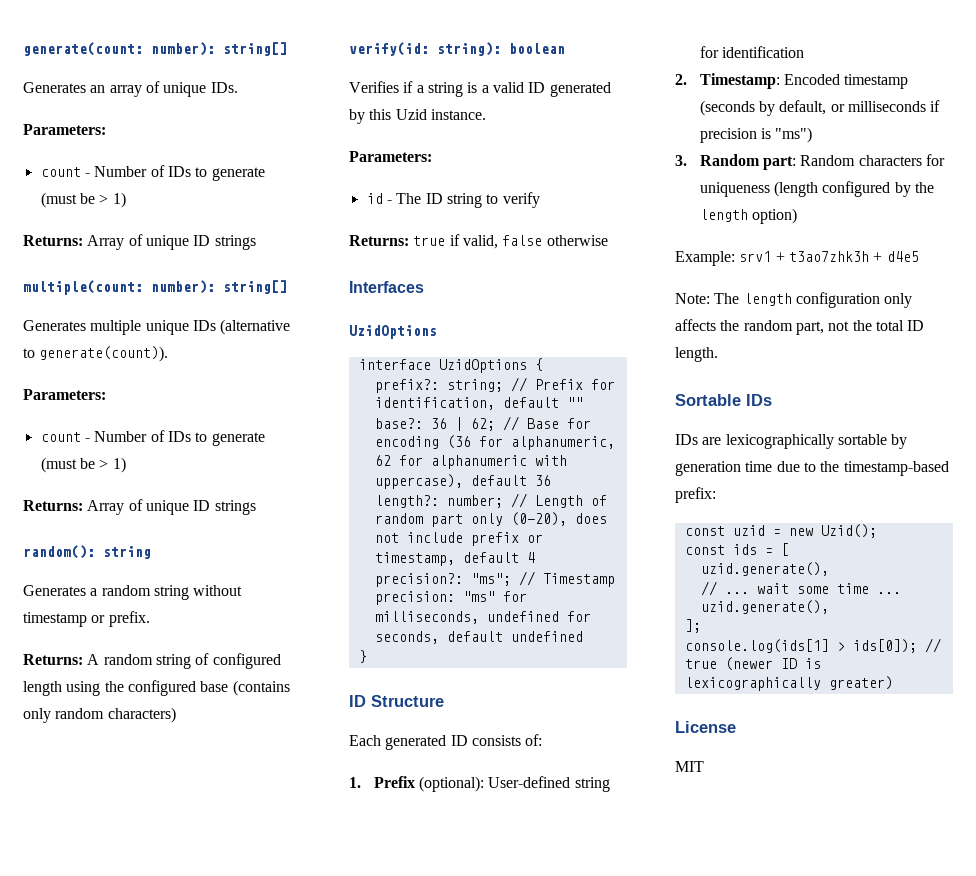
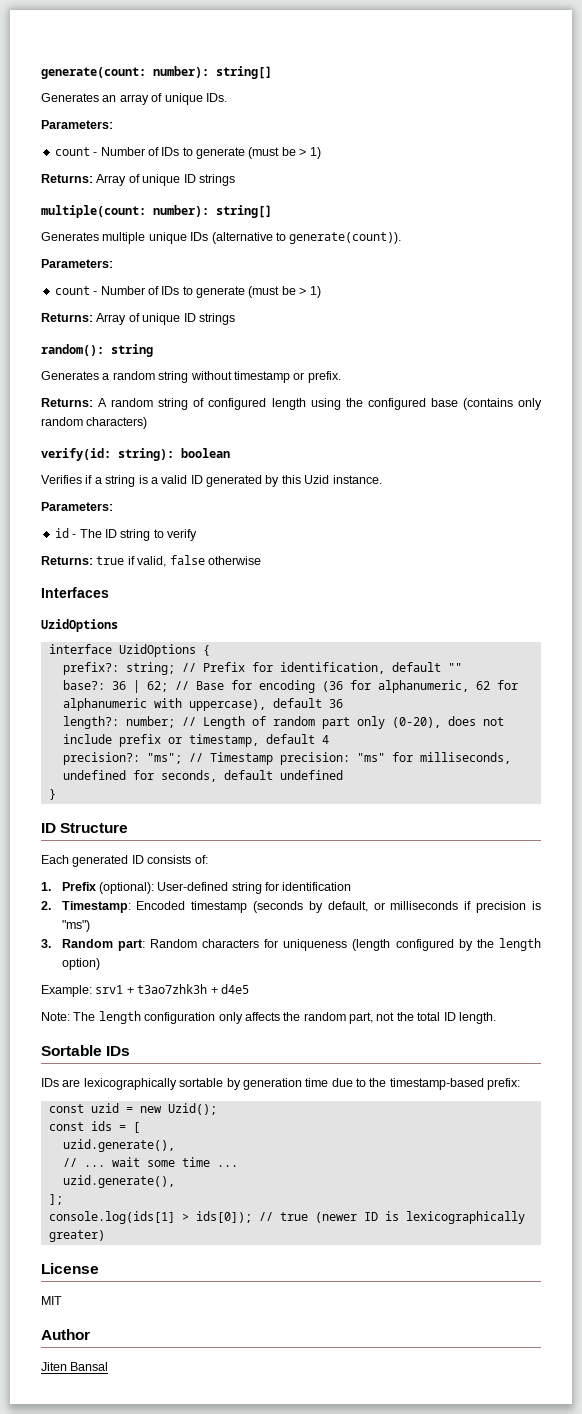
+ Author
+ Jiten Bansal

